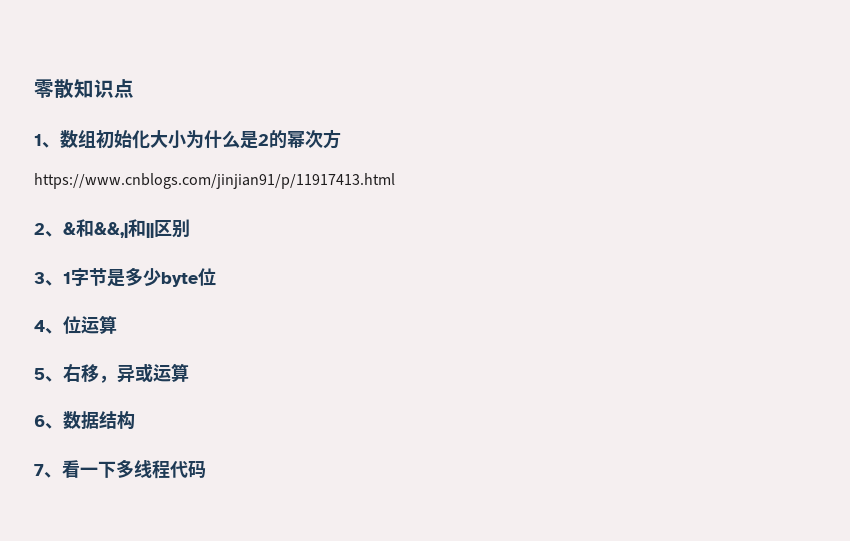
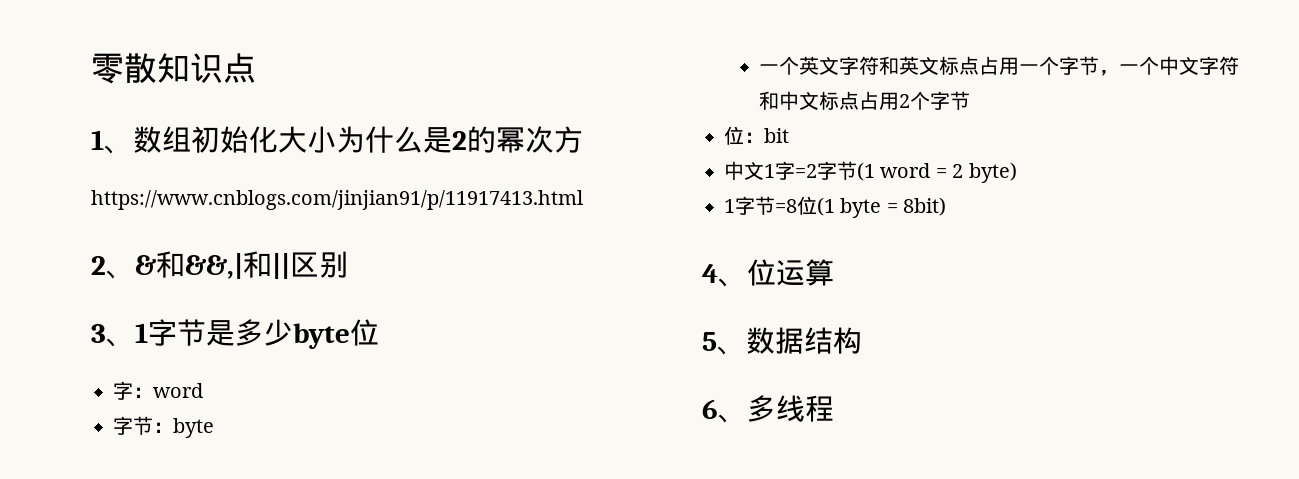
+ 字：word
+ 字节：byte
+ 一个英文字符和英文标点占用一个字节，一个中文字符和中文标点占用2个字节
+ 位：bit
+ 中文1字=2字节(1 word = 2 byte)
+ 1字节=8位(1 byte = 8bit)
- 5、右移，异或运算
- 6、数据结构
- 7、看一下多线程代码
+ 5、数据结构
+ 6、多线程

